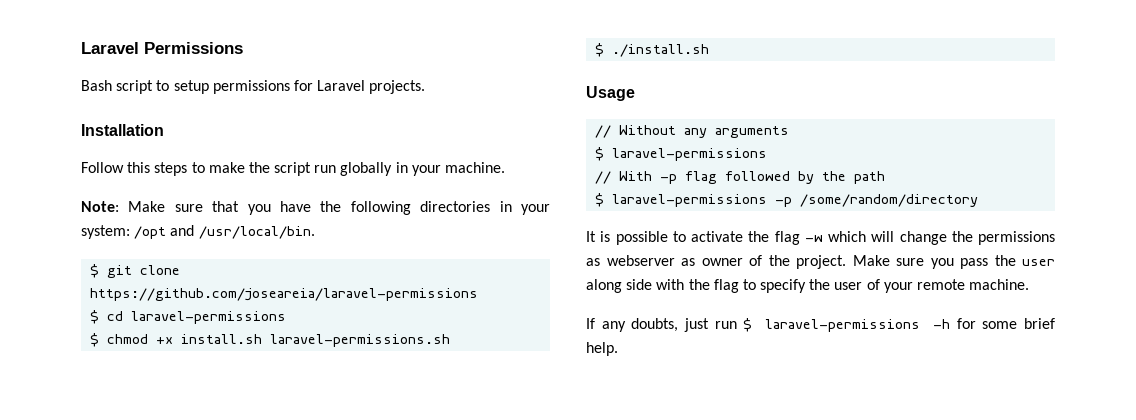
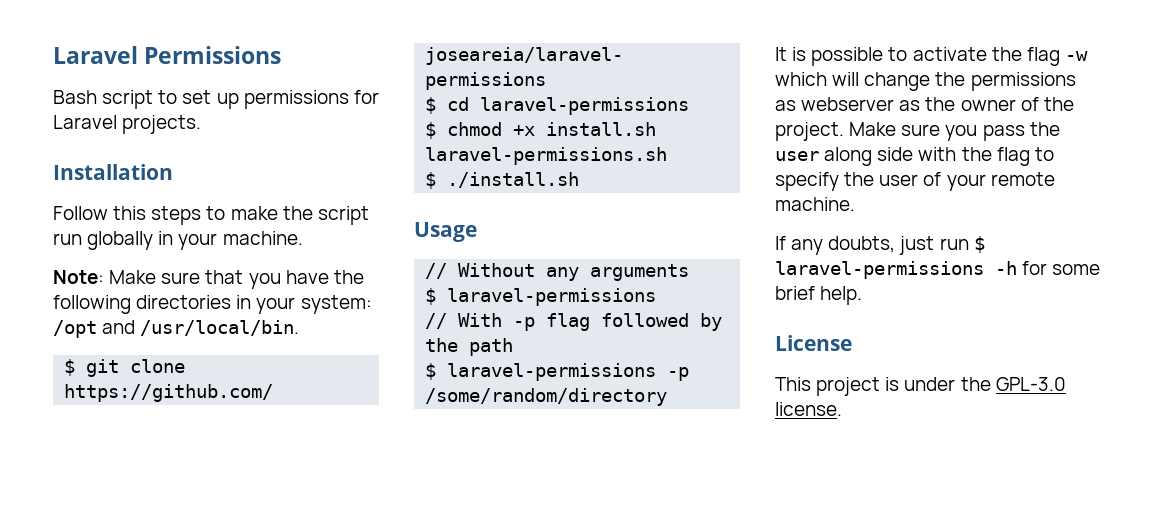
- Bash script to setup permissions for Laravel projects.
+ Bash script to set up permissions for Laravel projects.
- It is possible to activate the flag -w which will change the permissions as webserver as owner of the project.
+ It is possible to activate the flag -w which will change the permissions as webserver as the owner of the project.
+ License
+ This project is under the GPL-3.0 license.

